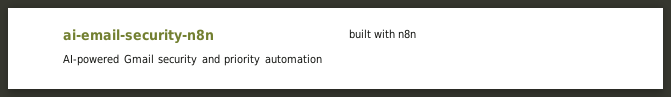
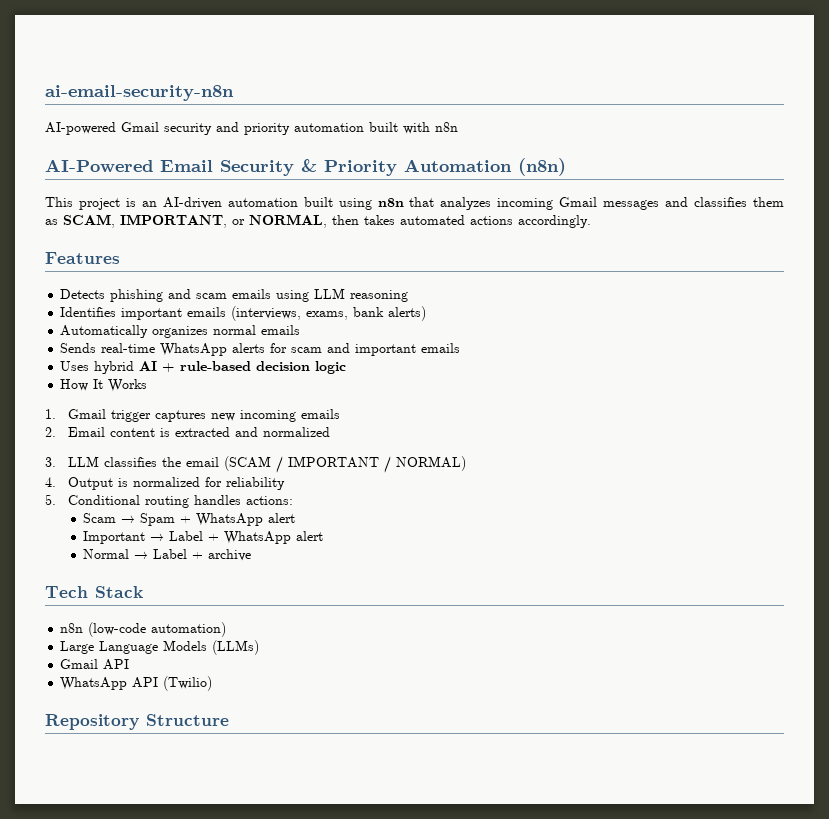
+ AI-Powered Email Security & Priority Automation (n8n)
+ This project is an AI-driven automation built using n8n that analyzes incoming Gmail messages and classifies them as SCAM, IMPORTANT, or NORMAL, then takes automated actions accordingly.
+ Features
+ Detects phishing and scam emails using LLM reasoning
+ Identifies important emails (interviews, exams, bank alerts)
+ Automatically organizes normal emails
+ Sends real-time WhatsApp alerts for scam and important emails
+ Uses hybrid AI + rule-based decision logic
+ How It Works
+ 1. Gmail trigger captures new incoming emails
+ 2. Email content is extracted and normalized
+ 3. LLM classifies the email (SCAM / IMPORTANT / NORMAL)
+ 4. Output is normalized for reliability
+ 5. Conditional routing handles actions:
+ Scam → Spam + WhatsApp alert
+ Important → Label + WhatsApp alert
+ Normal → Label + archive
+ Tech Stack
+ n8n (low-code automation)
+ Large Language Models (LLMs)
+ Gmail API
+ WhatsApp API (Twilio)
+ Repository Structure

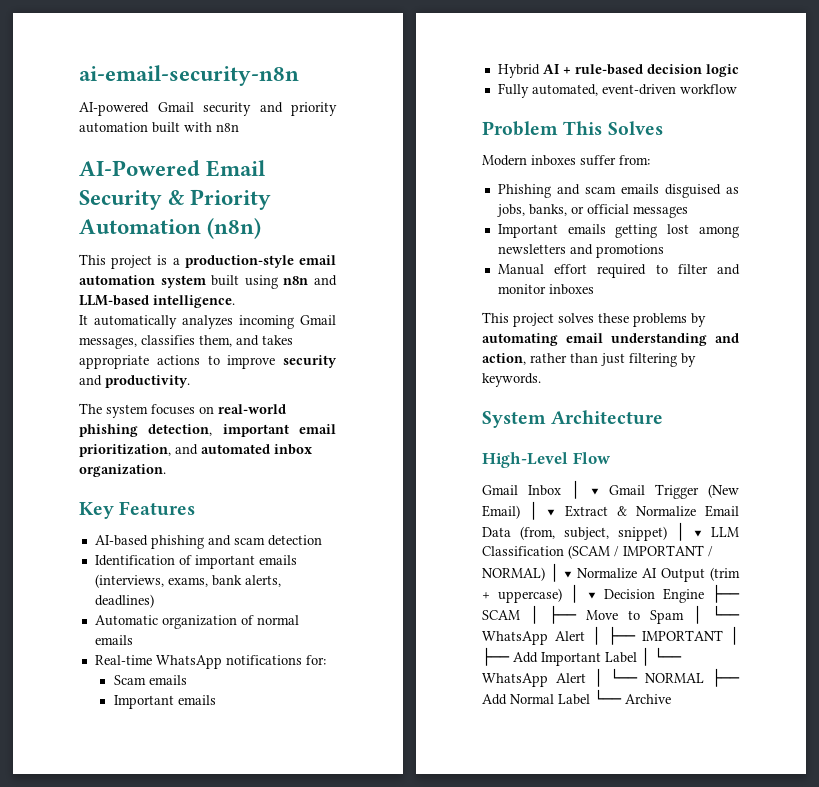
- This project is an AI-driven automation built using n8n that analyzes incoming Gmail messages and classifies them as SCAM, IMPORTANT, or NORMAL, then takes automated actions accordingly.
- Features
+ This project is a production-style email automation system built using n8n and LLM-based intelligence.
+ It automatically analyzes incoming Gmail messages, classifies them, and takes appropriate actions to improve security and productivity.
+ The system focuses on real-world phishing detection, important email prioritization, and automated inbox organization.
+ Key Features
- Detects phishing and scam emails using LLM reasoning
- Identifies important emails (interviews, exams, bank alerts)
- Automatically organizes normal emails
- Sends real-time WhatsApp alerts for scam and important emails
- Uses hybrid AI + rule-based decision logic
+ AI-based phishing and scam detection
+ Identification of important emails (interviews, exams, bank alerts, deadlines)
+ Automatic organization of normal emails
+ Real-time WhatsApp notifications for:
+ Scam emails
+ Important emails
+ Hybrid AI + rule-based decision logic
- How It Works
- 1. Gmail trigger captures new incoming emails
- 2. Email content is extracted and normalized
- 3. LLM classifies the email (SCAM / IMPORTANT / NORMAL)
- 4. Output is normalized for reliability
- 5. Conditional routing handles actions:
- Scam → Spam + WhatsApp alert
- Important → Label + WhatsApp alert
- Normal → Label + archive
- Tech Stack
- n8n (low-code automation)
- Large Language Models (LLMs)
- Gmail API
- WhatsApp API (Twilio)
- Repository Structure
+ Fully automated, event-driven workflow
+ Problem This Solves
+ Modern inboxes suffer from:
+ Phishing and scam emails disguised as jobs, banks, or official messages
+ Important emails getting lost among newsletters and promotions
+ Manual effort required to filter and monitor inboxes
+ This project solves these problems by automating email understanding and action, rather than just filtering by keywords.
+ System Architecture
+ High-Level Flow
+ Gmail Inbox │ ▼ Gmail Trigger (New Email) │ ▼ Extract & Normalize Email Data (from, subject, snippet) │ ▼ LLM Classification (SCAM / IMPORTANT / NORMAL) │ ▼ Normalize AI Output (trim + uppercase) │ ▼ Decision Engine ├── SCAM │ ├── Move to Spam │ └── WhatsApp Alert │ ├── IMPORTANT │ ├── Add Important Label │ └── WhatsApp Alert │ └── NORMAL ├── Add Normal Label └── Archive

